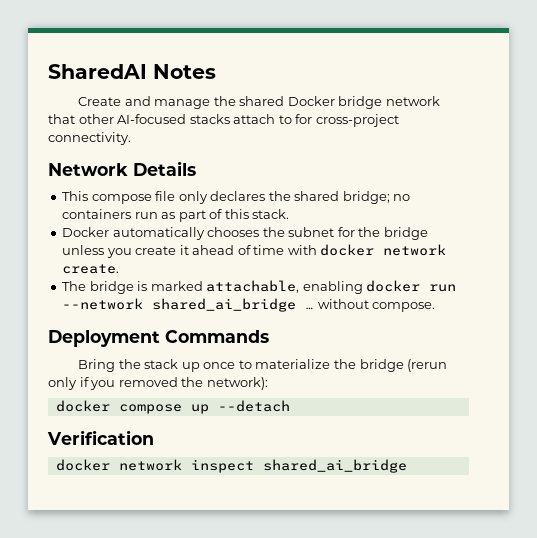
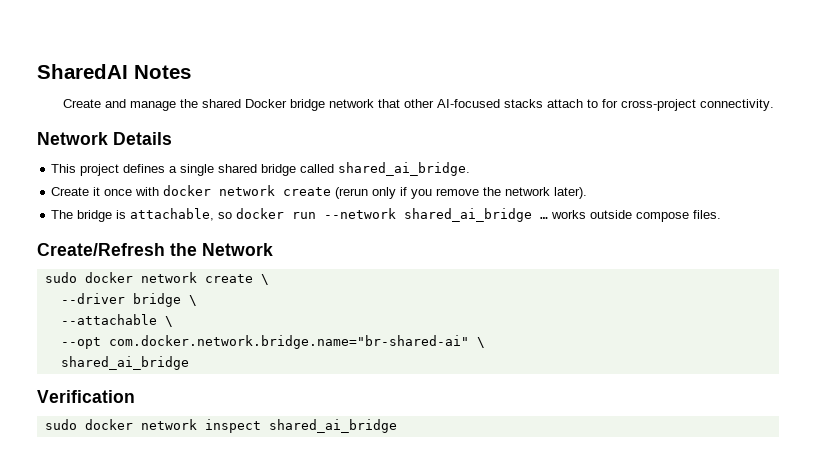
- This compose file only declares the shared bridge; no containers run as part of this stack.
- Docker automatically chooses the subnet for the bridge unless you create it ahead of time with docker network create.
+ This project defines a single shared bridge called shared_ai_bridge.
+ Create it once with docker network create (rerun only if you remove the network later).
- The bridge is marked attachable, enabling docker run --network shared_ai_bridge … without compose.
- Deployment Commands
- Bring the stack up once to materialize the bridge (rerun only if you removed the network):
- docker compose up --detach
+ The bridge is attachable, so docker run --network shared_ai_bridge … works outside compose files.
+ Create/Refresh the Network
+ sudo docker network create \
+ --driver bridge \
+ --attachable \
+ --opt com.docker.network.bridge.name="br-shared-ai" \
+ shared_ai_bridge
- docker network inspect shared_ai_bridge
+ sudo docker network inspect shared_ai_bridge

